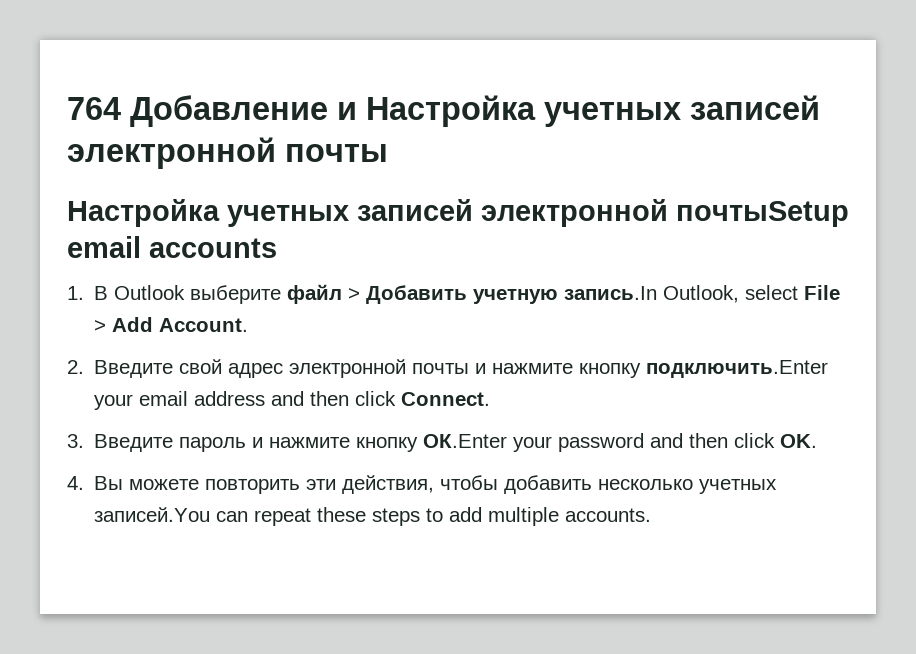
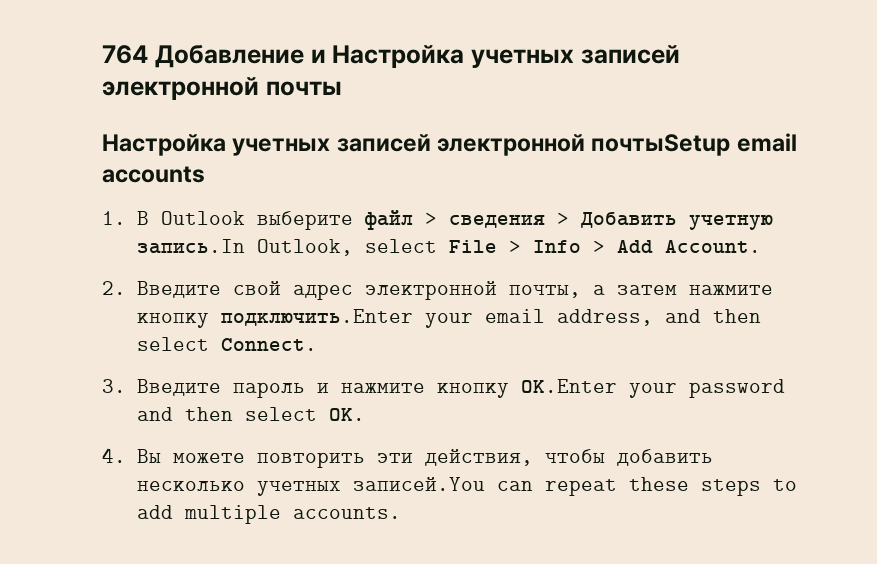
- 1. В Outlook выберите файл > Добавить учетную запись.In Outlook, select File > Add Account.
+ 1. В Outlook выберите файл > сведения > Добавить учетную запись.In Outlook, select File > Info > Add Account.
- 2. Введите свой адрес электронной почты и нажмите кнопку подключить.Enter your email address and then click Connect.
+ 2. Введите свой адрес электронной почты, а затем нажмите кнопку подключить.Enter your email address, and then select Connect.
- 3. Введите пароль и нажмите кнопку ОК.Enter your password and then click OK.
+ 3. Введите пароль и нажмите кнопку ОК.Enter your password and then select OK.

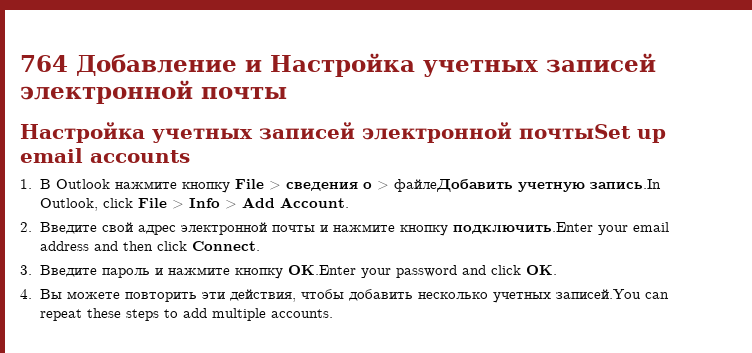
- Настройка учетных записей электронной почтыSetup email accounts
+ Настройка учетных записей электронной почтыSet up email accounts
- 1. В Outlook выберите файл > сведения > Добавить учетную запись.In Outlook, select File > Info > Add Account.
+ 1. В Outlook нажмите кнопку File > сведения о > файлеДобавить учетную запись.In Outlook, click File > Info > Add Account.
- 2. Введите свой адрес электронной почты, а затем нажмите кнопку подключить.Enter your email address, and then select Connect.
+ 2. Введите свой адрес электронной почты и нажмите кнопку подключить.Enter your email address and then click Connect.
- 3. Введите пароль и нажмите кнопку ОК.Enter your password and then select OK.
+ 3. Введите пароль и нажмите кнопку ОК.Enter your password and click OK.

